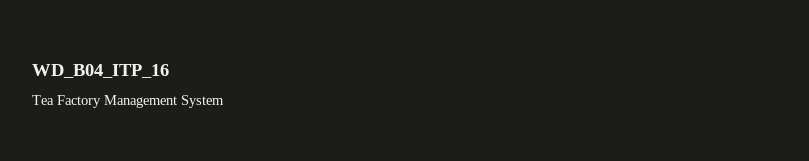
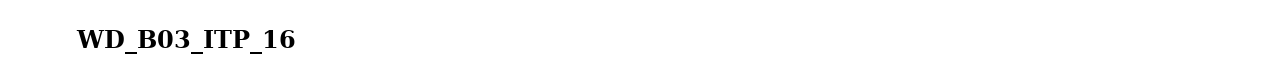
- WD_B04_ITP_16
- Tea Factory Management System
+ WD_B03_ITP_16

